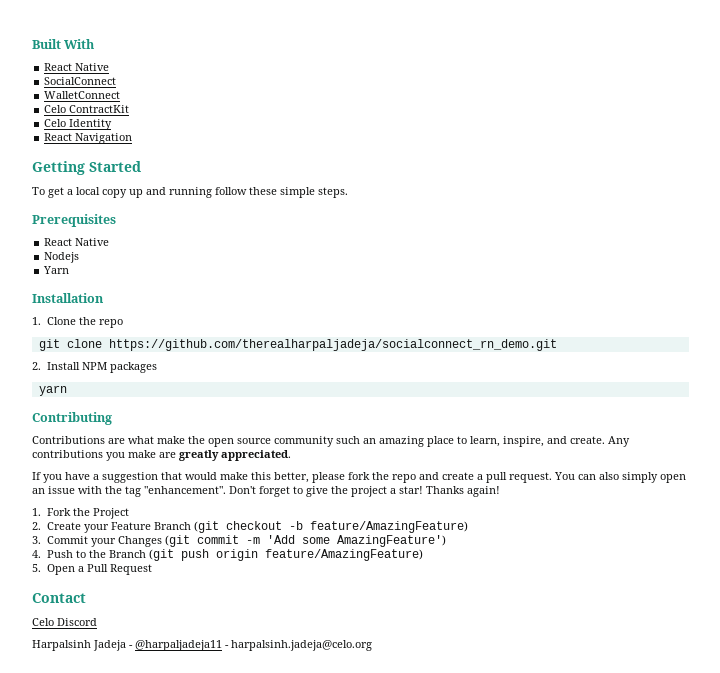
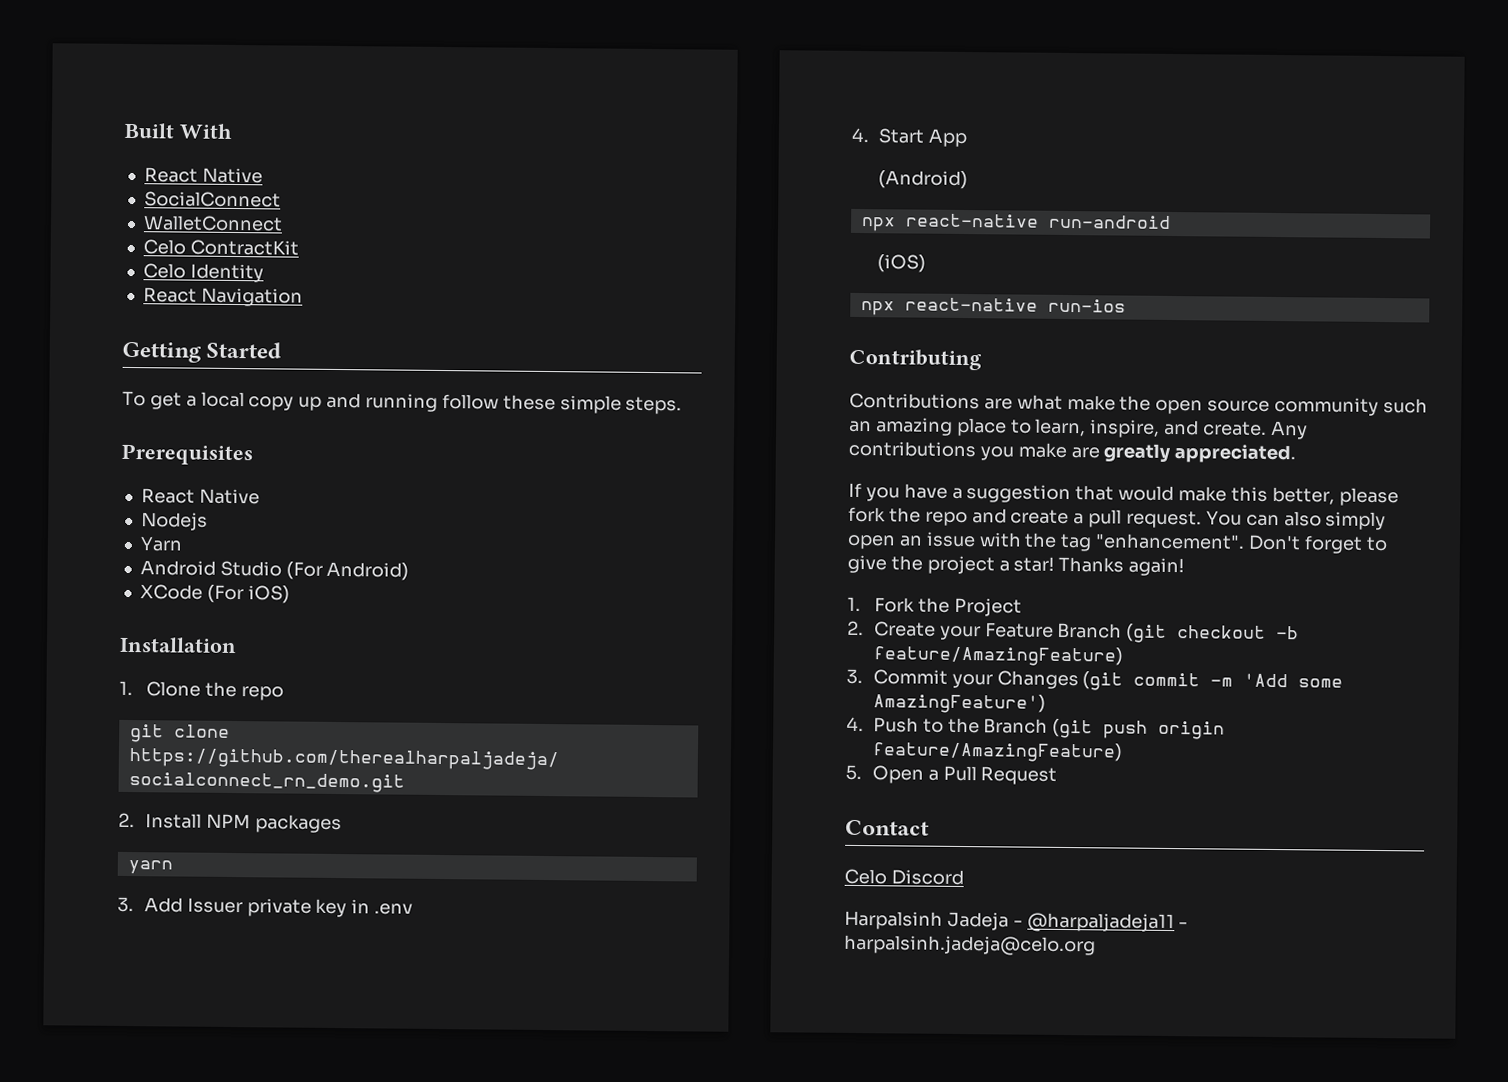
+ Android Studio (For Android)
+ XCode (For iOS)
+ 3. Add Issuer private key in .env
+ 4. Start App
+ (Android)
+ npx react-native run-android
+ (iOS)
+ npx react-native run-ios

